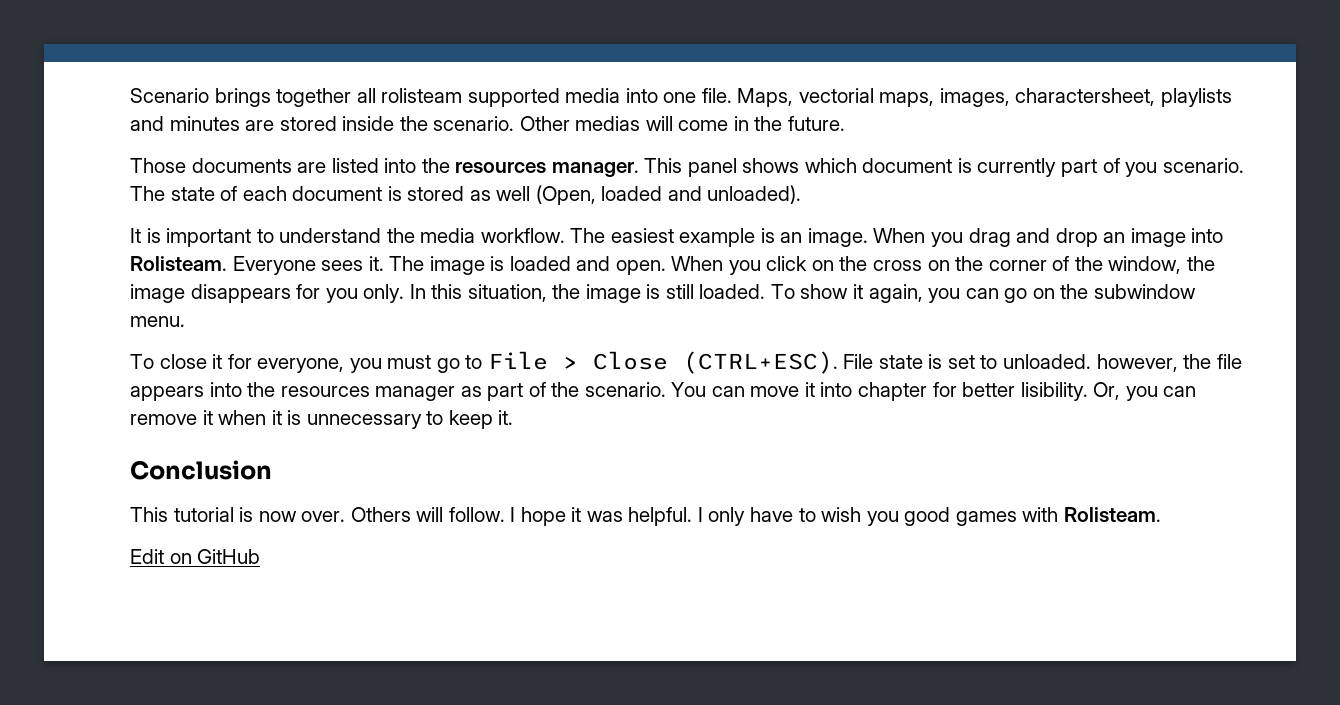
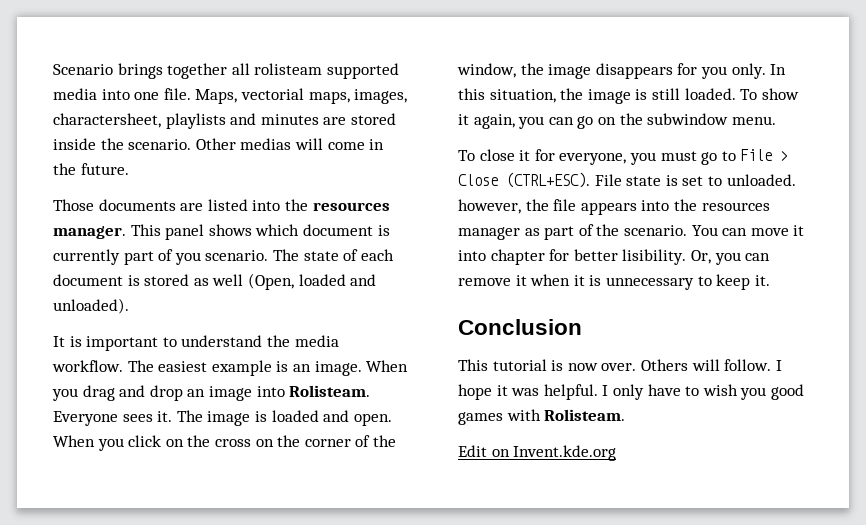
- Edit on GitHub
+ Edit on Invent.kde.org

